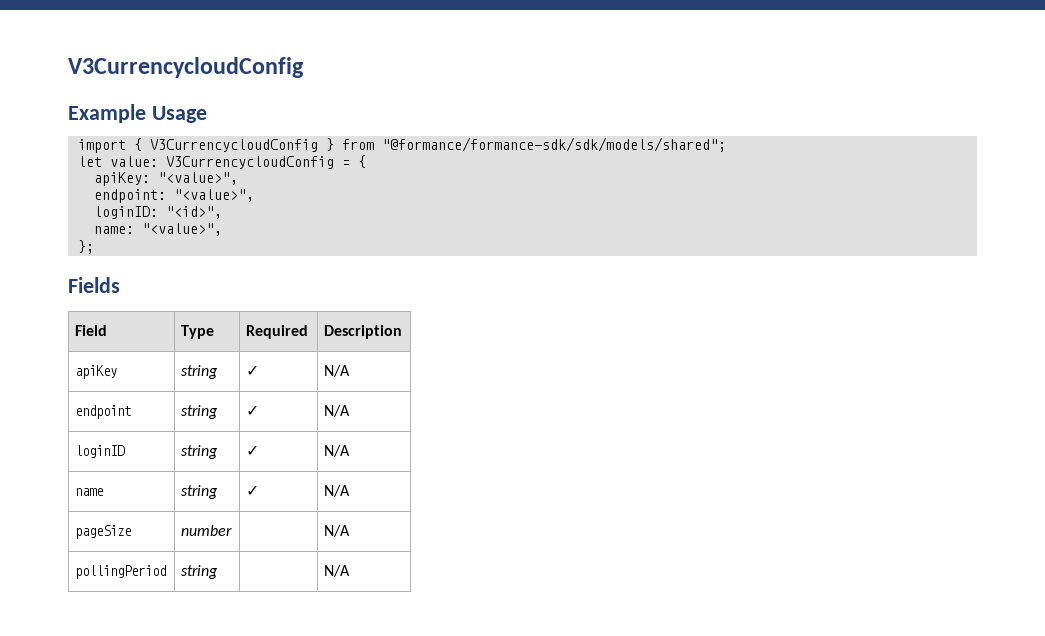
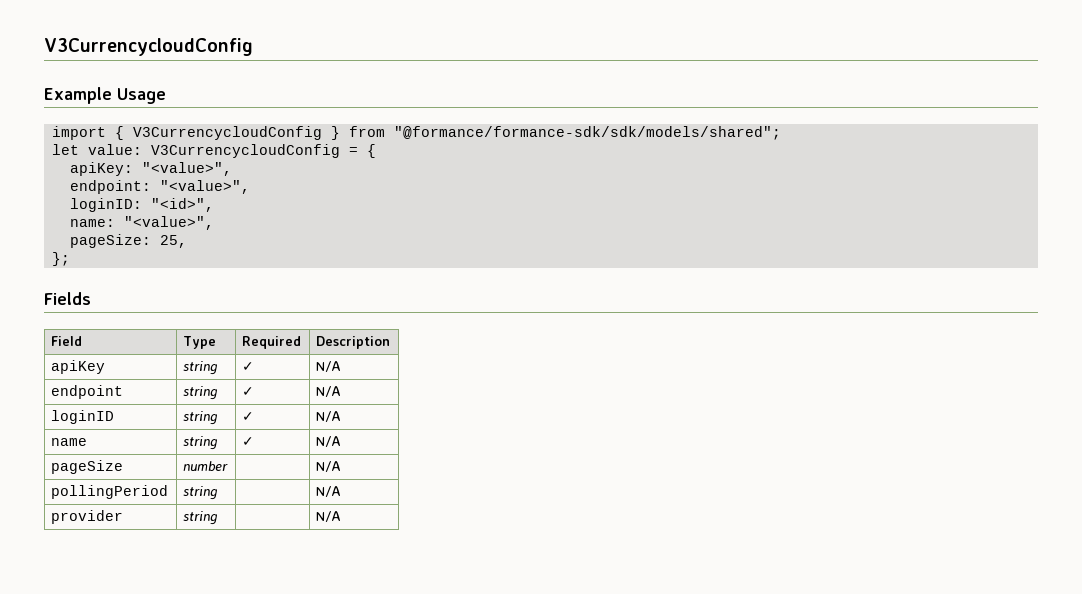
+ pageSize: 25,
+ provider | string | | N/A

